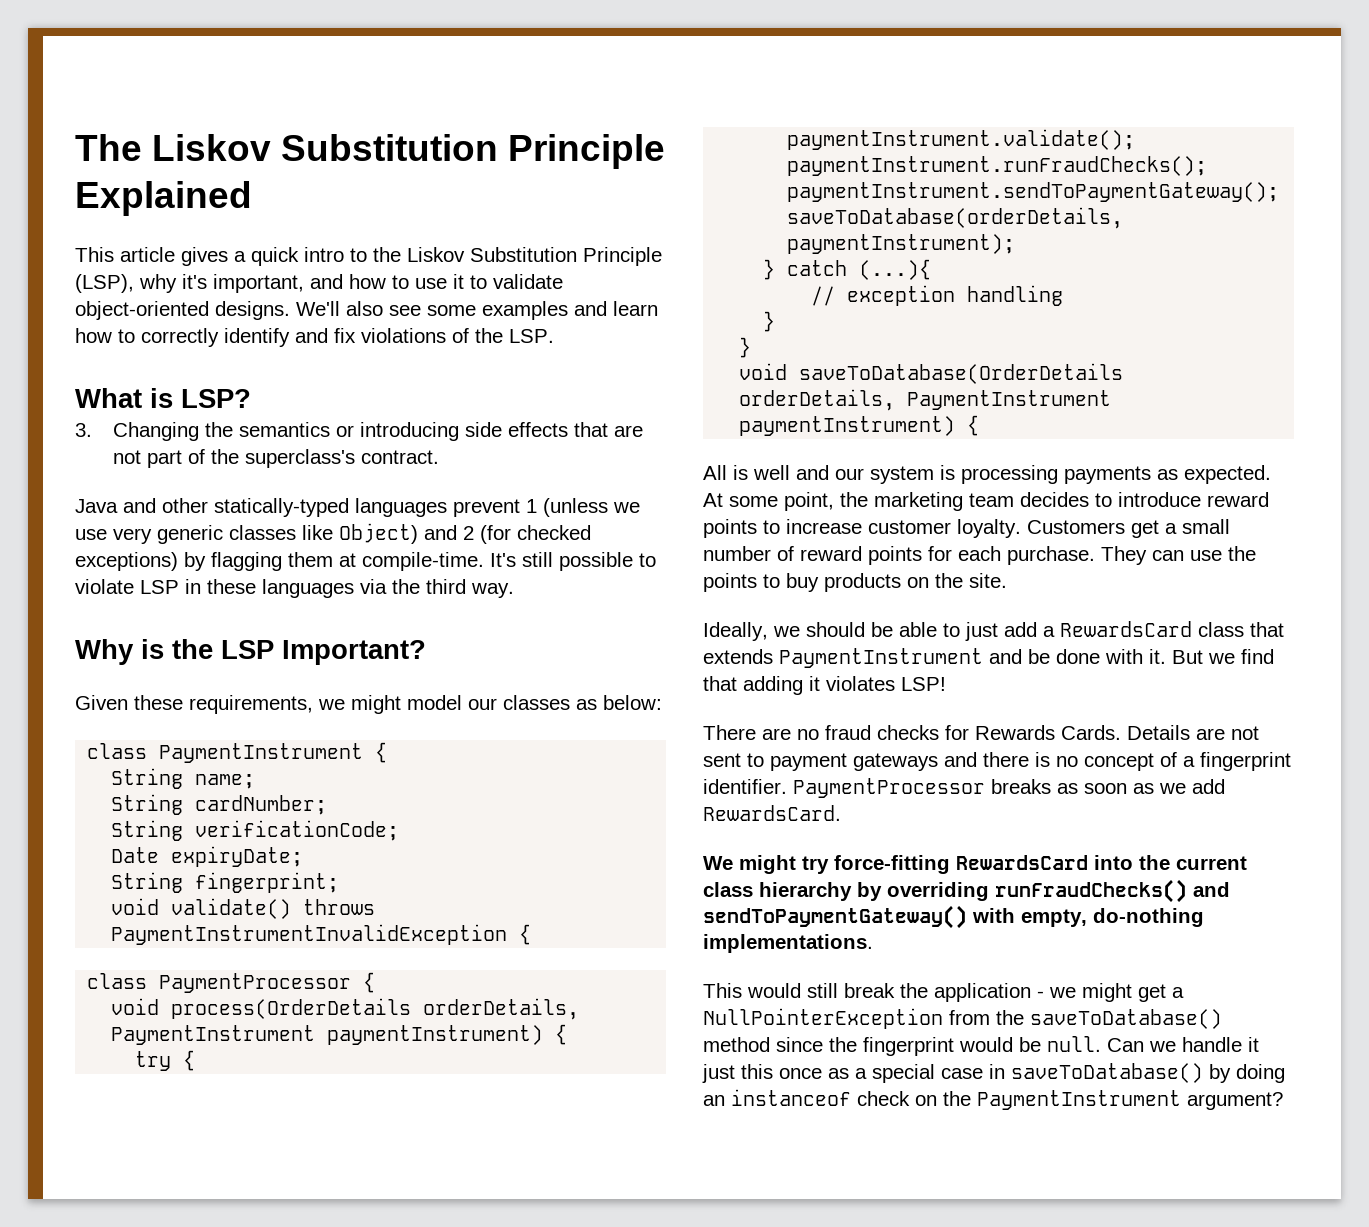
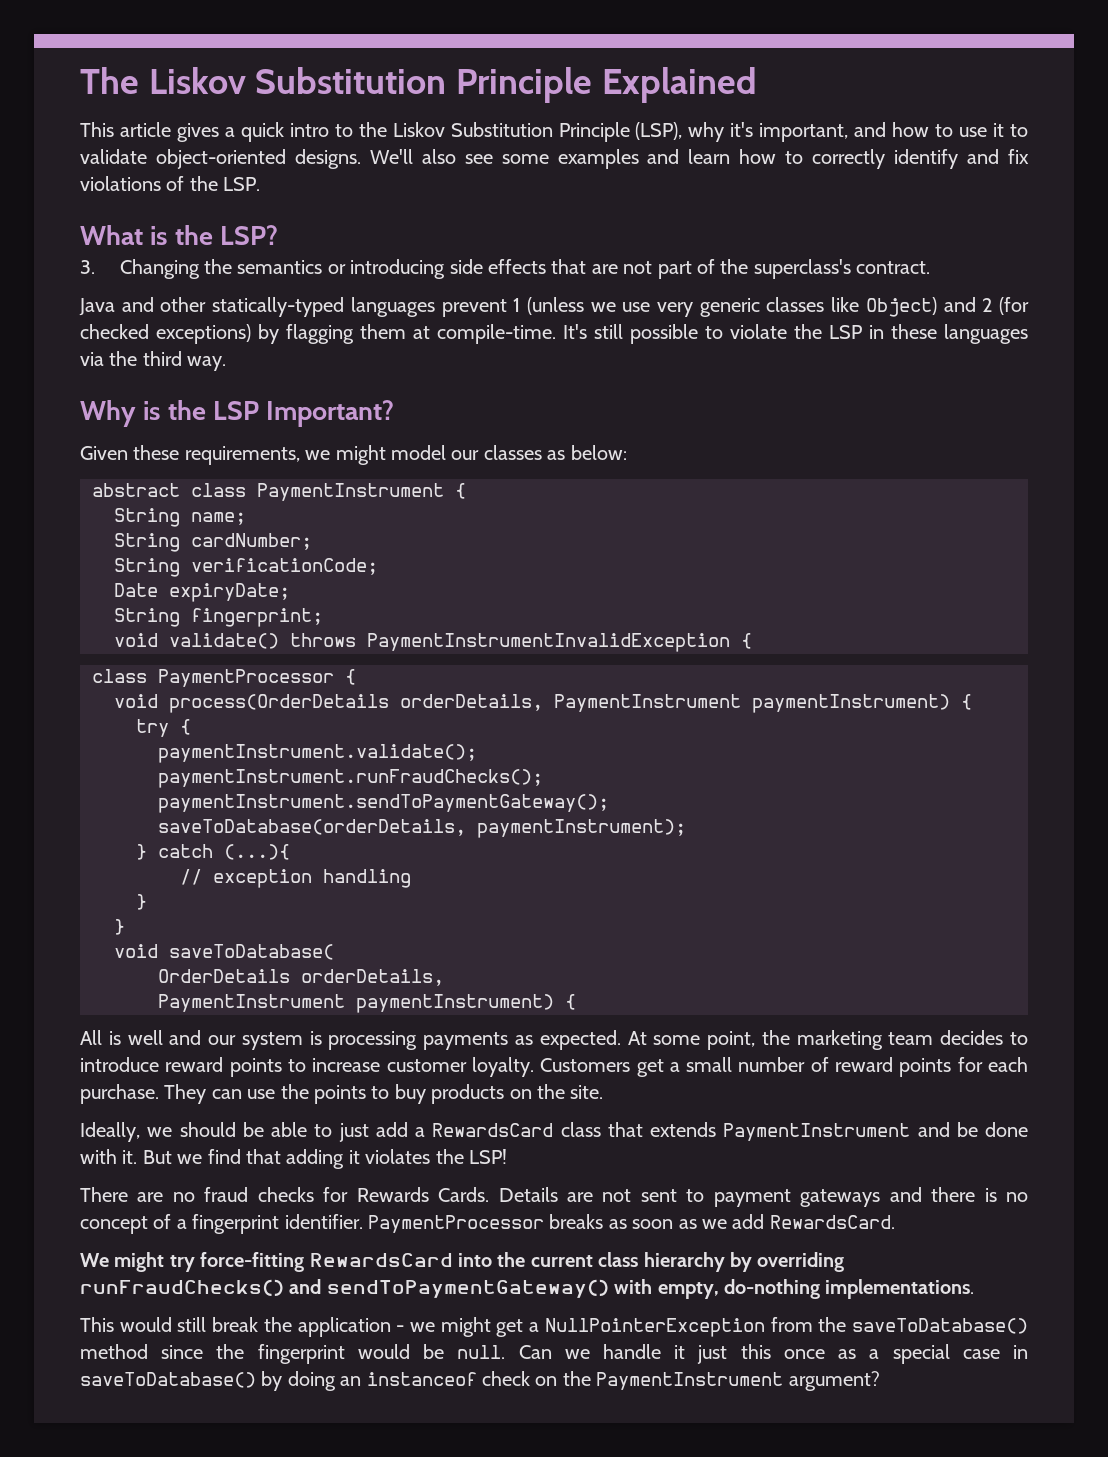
- What is LSP?
+ What is the LSP?
- It's still possible to violate LSP in these languages via the third way.
+ It's still possible to violate the LSP in these languages via the third way.
- class PaymentInstrument {
+ abstract class PaymentInstrument {
- void saveToDatabase(OrderDetails orderDetails, PaymentInstrument paymentInstrument) {
+ void saveToDatabase(
+ OrderDetails orderDetails,
+ PaymentInstrument paymentInstrument) {
- But we find that adding it violates LSP!
+ But we find that adding it violates the LSP!

